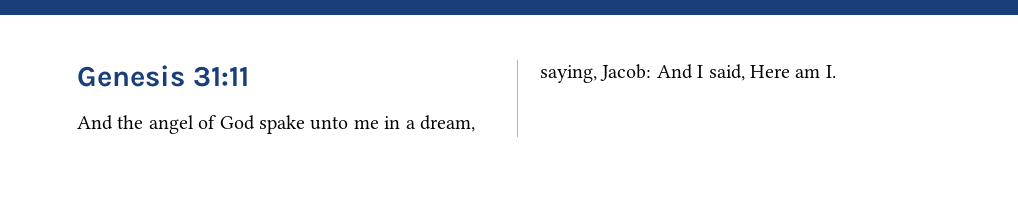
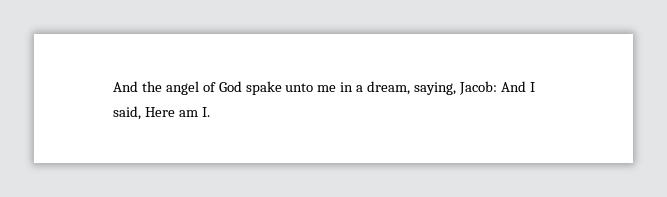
- Genesis 31:11

